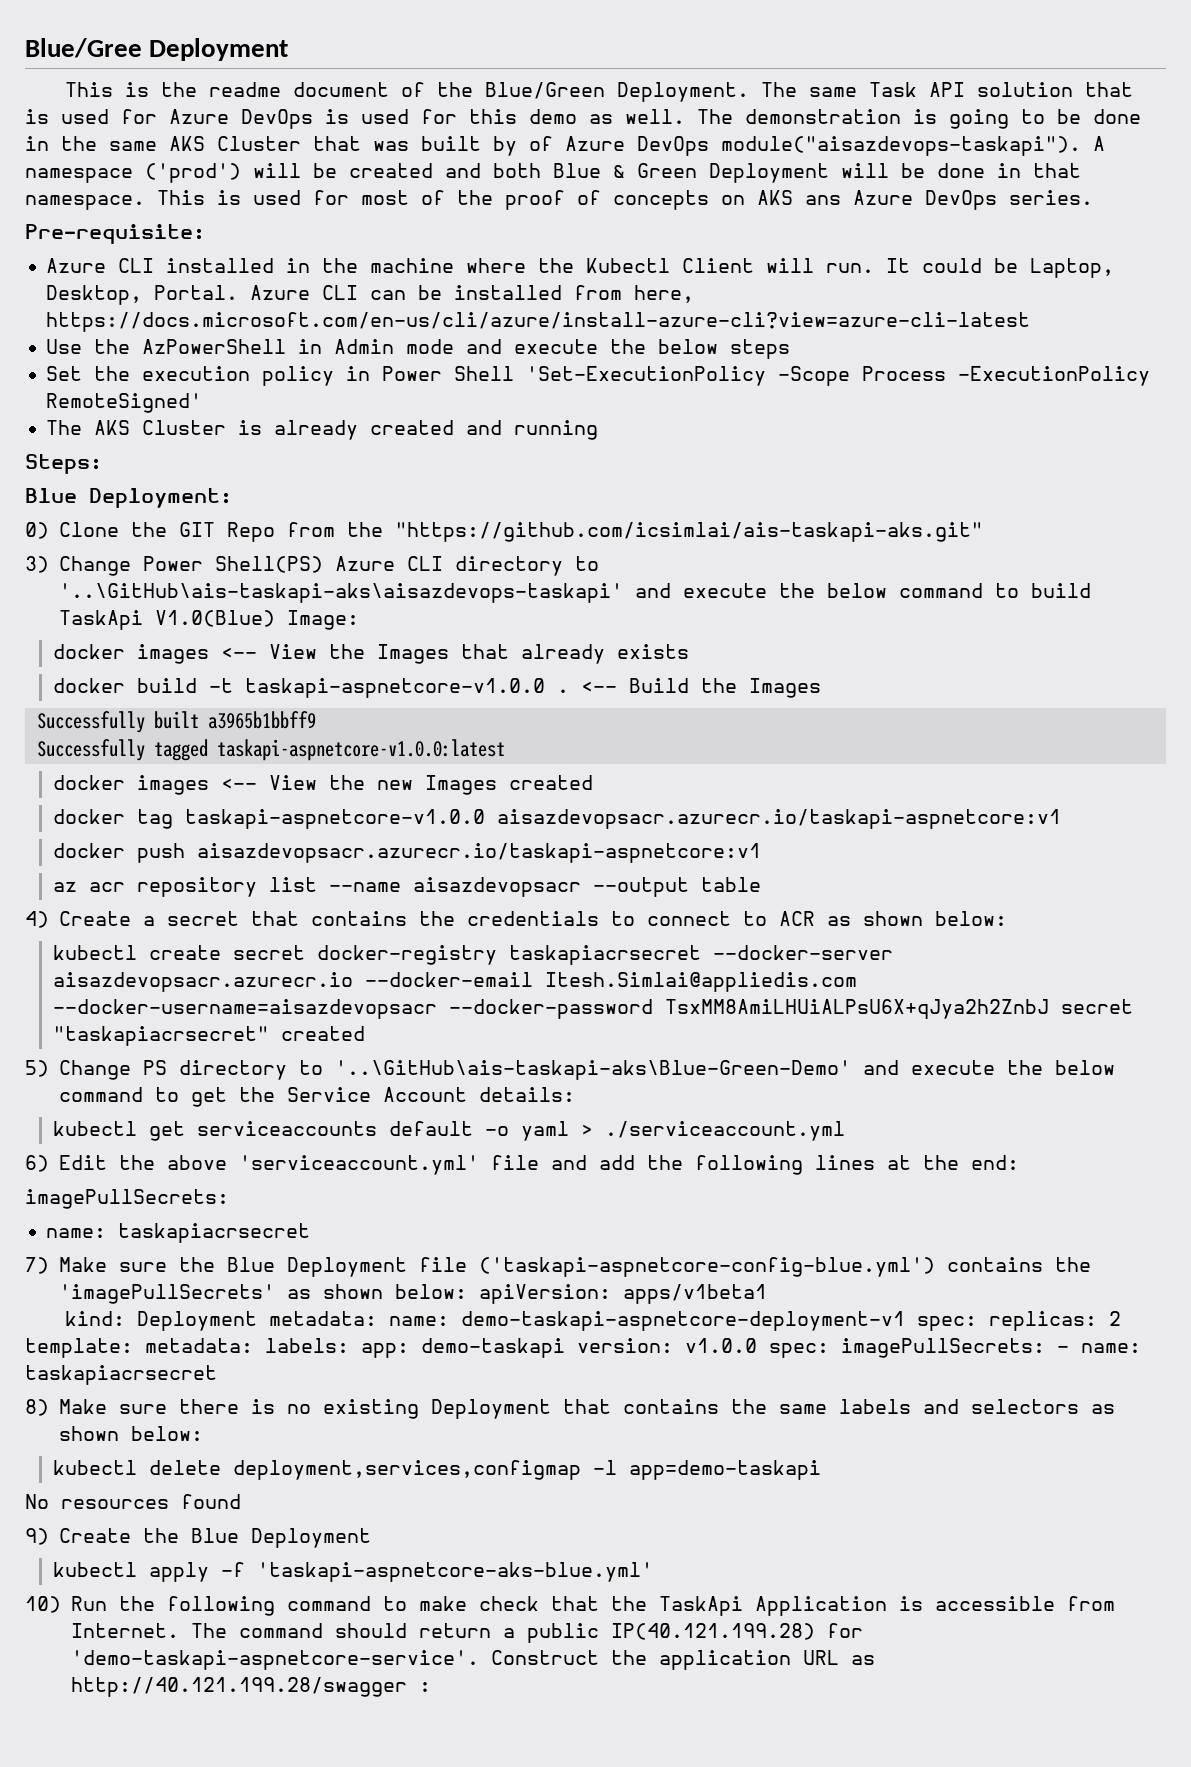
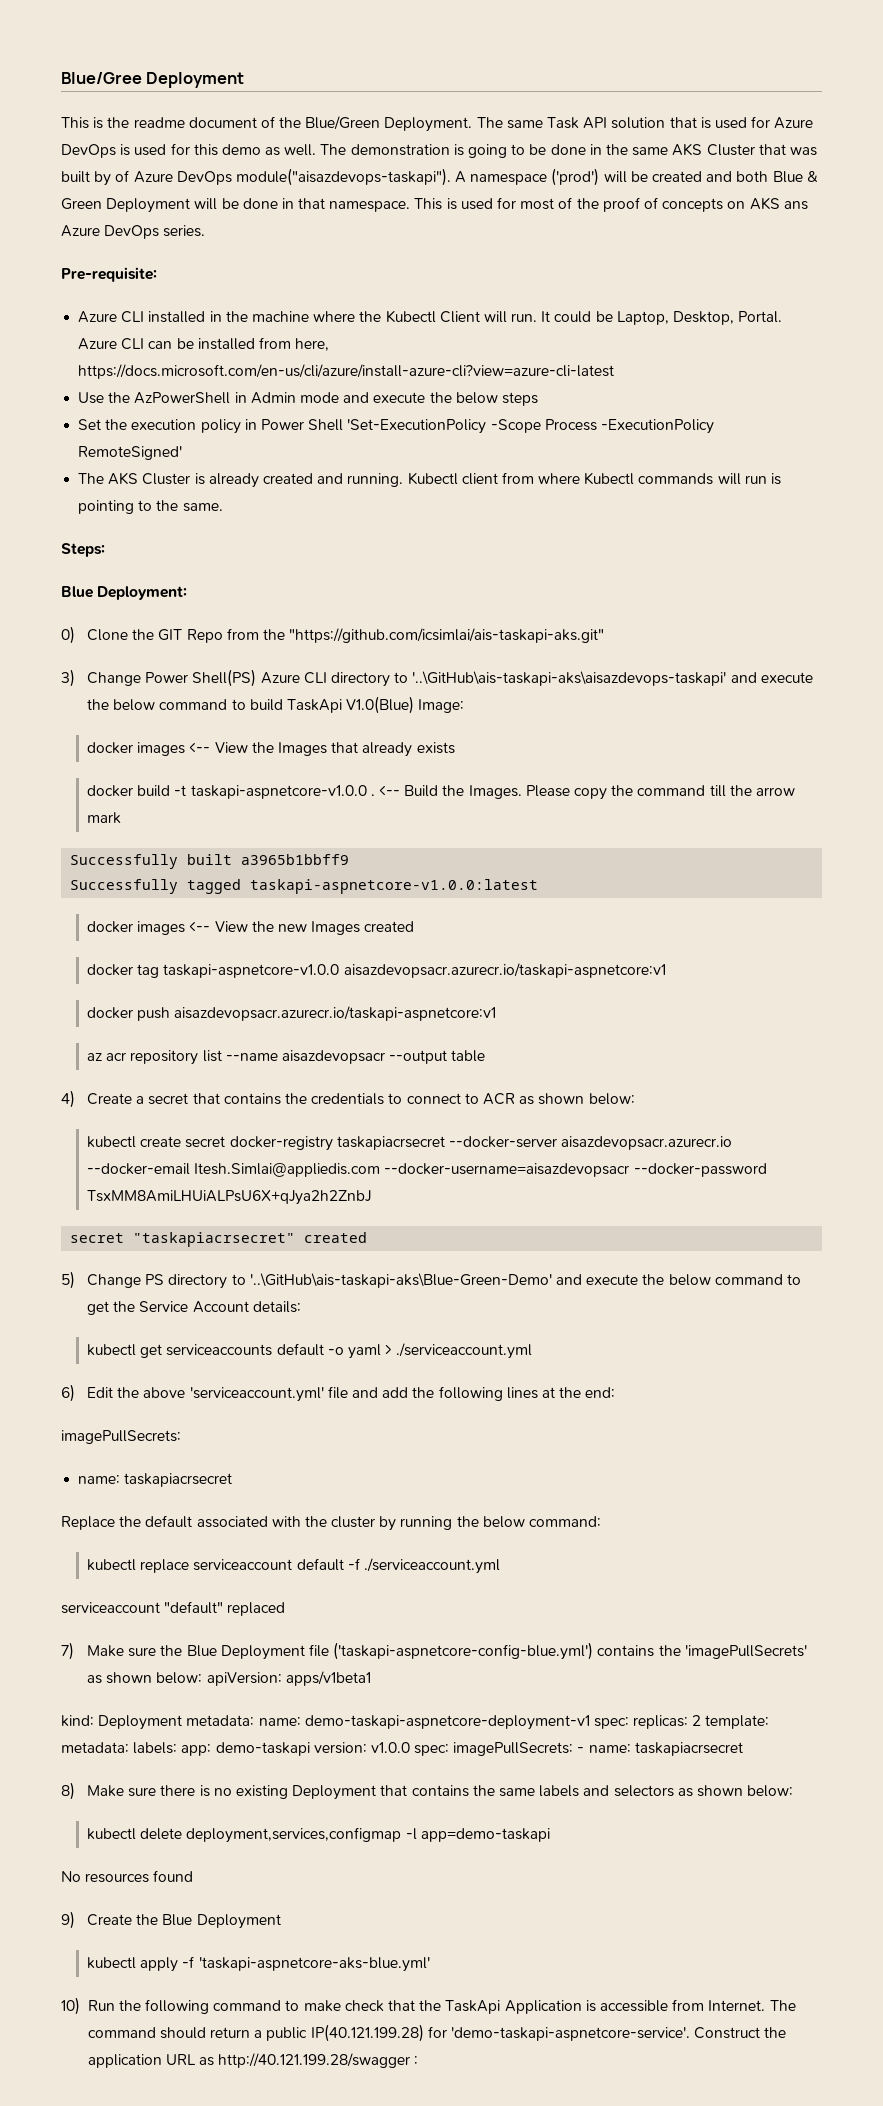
- The AKS Cluster is already created and running
+ The AKS Cluster is already created and running. Kubectl client from where Kubectl commands will run is pointing to the same.
- <-- Build the Images
+ <-- Build the Images. Please copy the command till the arrow mark
- kubectl create secret docker-registry taskapiacrsecret --docker-server aisazdevopsacr.azurecr.io --docker-email Itesh.Simlai@appliedis.com --docker-username=aisazdevopsacr --docker-password TsxMM8AmiLHUiALPsU6X+qJya2h2ZnbJ secret "taskapiacrsecret" created
+ kubectl create secret docker-registry taskapiacrsecret --docker-server aisazdevopsacr.azurecr.io --docker-email Itesh.Simlai@appliedis.com --docker-username=aisazdevopsacr --docker-password TsxMM8AmiLHUiALPsU6X+qJya2h2ZnbJ
+ secret "taskapiacrsecret" created
+ Replace the default associated with the cluster by running the below command:
+ kubectl replace serviceaccount default -f ./serviceaccount.yml
+ serviceaccount "default" replaced

